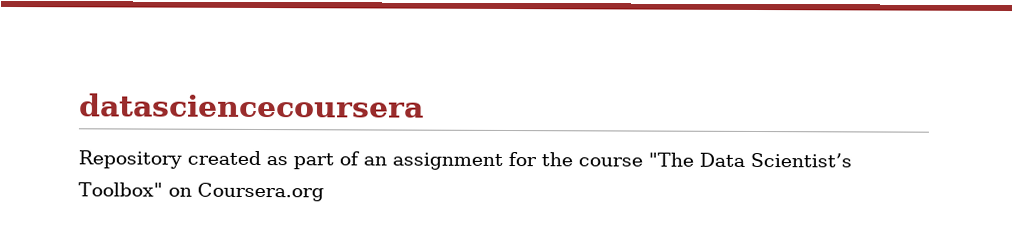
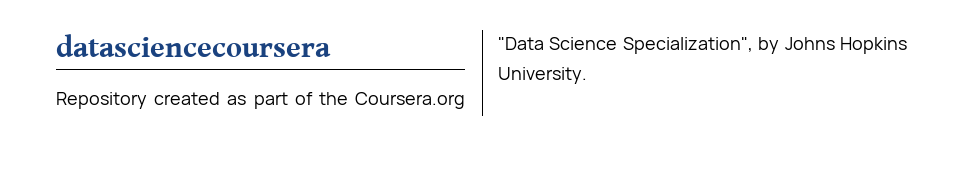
- Repository created as part of an assignment for the course "The Data Scientist’s Toolbox" on Coursera.org
+ Repository created as part of the Coursera.org "Data Science Specialization", by Johns Hopkins University.

